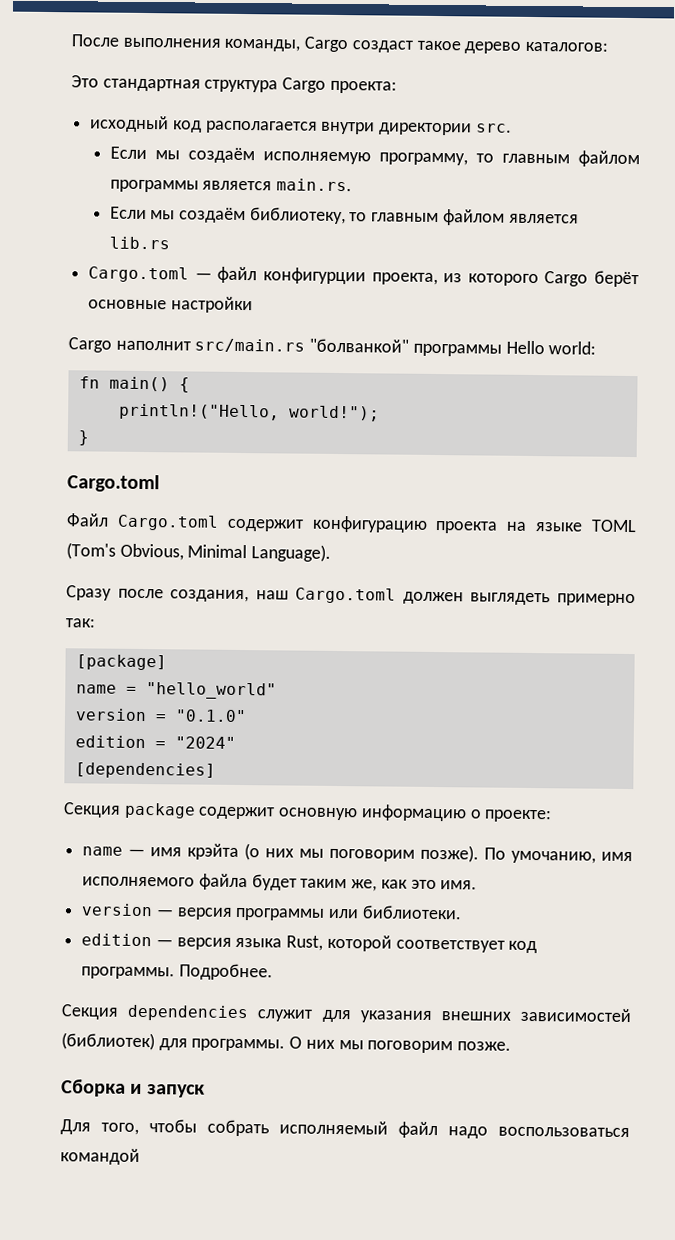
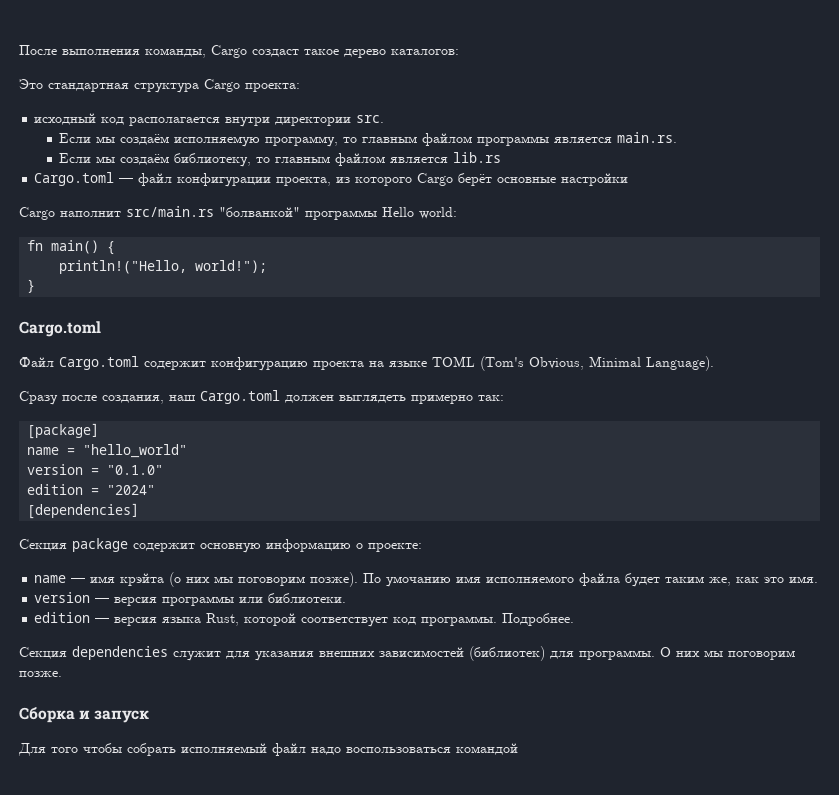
- Cargo.toml — файл конфигурции проекта, из которого Cargo берёт основные настройки
+ Cargo.toml — файл конфигурации проекта, из которого Cargo берёт основные настройки
- По умочанию, имя исполняемого файла будет таким же, как это имя.
+ По умочанию имя исполняемого файла будет таким же, как это имя.
- Для того, чтобы собрать исполняемый файл надо воспользоваться командой
+ Для того чтобы собрать исполняемый файл надо воспользоваться командой

